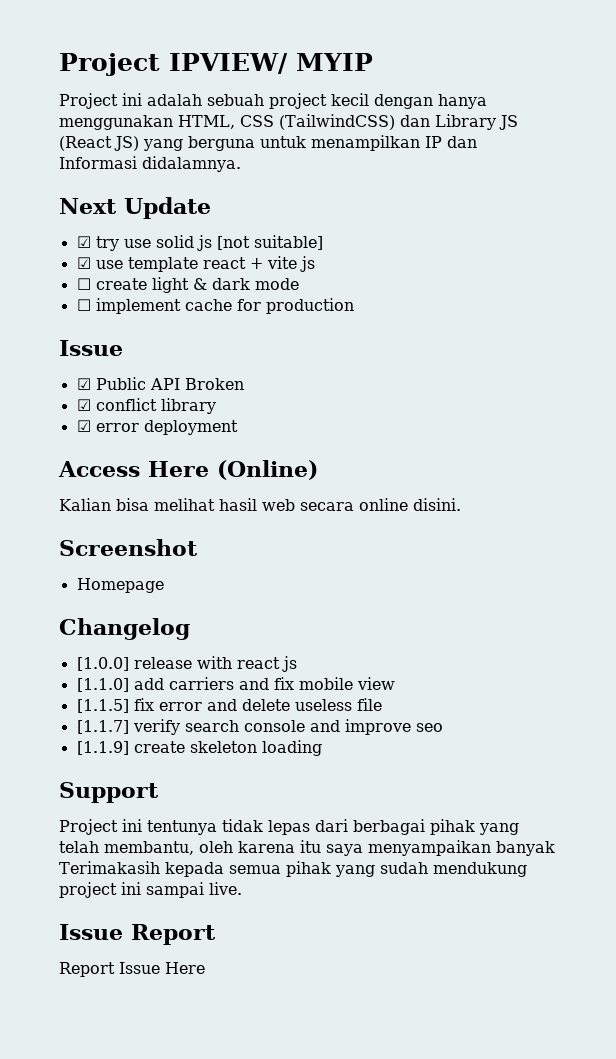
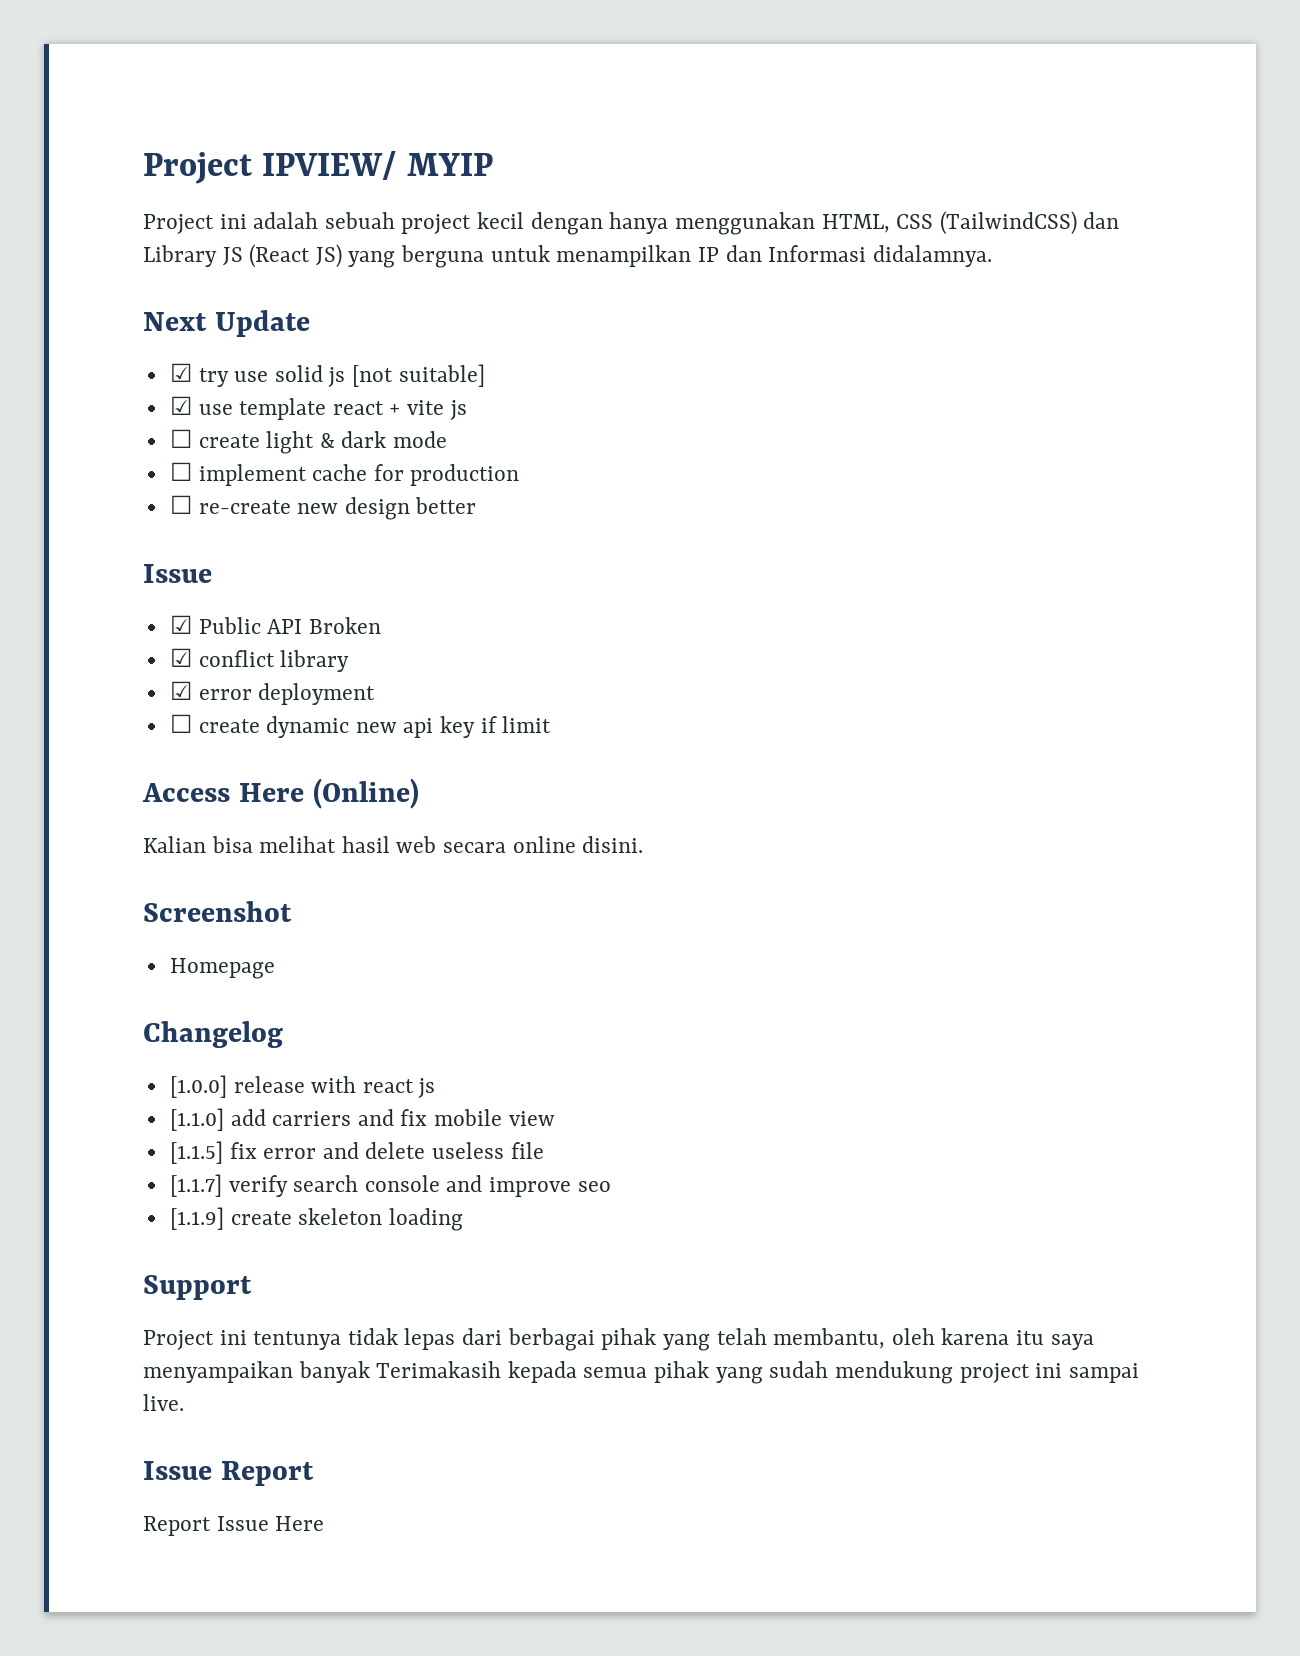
+ ☐ re-create new design better
+ ☐ create dynamic new api key if limit

